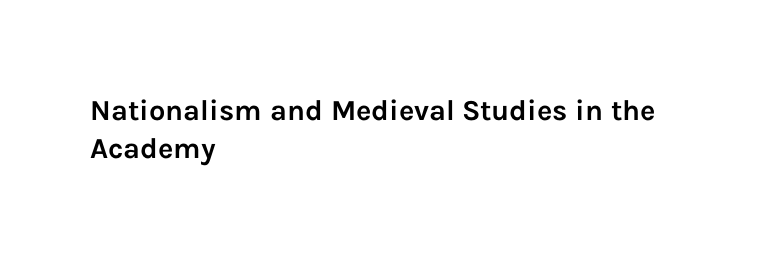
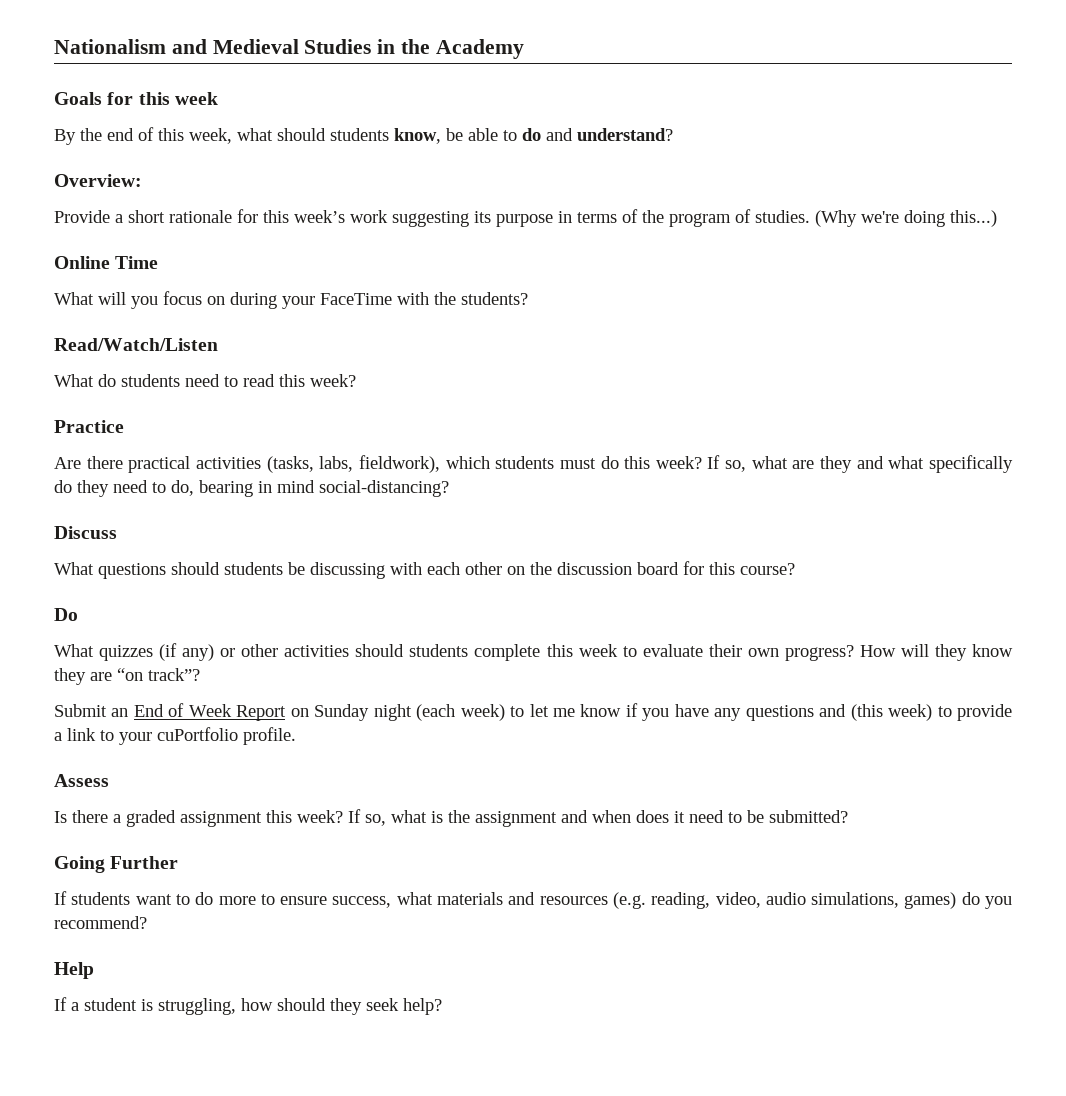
+ Goals for this week
+ By the end of this week, what should students know, be able to do and understand?
+ Overview:
+ Provide a short rationale for this week’s work suggesting its purpose in terms of the program of studies. (Why we're doing this...)
+ Online Time
+ What will you focus on during your FaceTime with the students?
+ Read/Watch/Listen
+ What do students need to read this week?
+ Practice
+ Are there practical activities (tasks, labs, fieldwork), which students must do this week? If so, what are they and what specifically do they need to do, bearing in mind social-distancing?
+ Discuss
+ What questions should students be discussing with each other on the discussion board for this course?
+ Do
+ What quizzes (if any) or other activities should students complete this week to evaluate their own progress? How will they know they are “on track”?
+ Submit an End of Week Report on Sunday night (each week) to let me know if you have any questions and (this week) to provide a link to your cuPortfolio profile.
+ Assess
+ Is there a graded assignment this week? If so, what is the assignment and when does it need to be submitted?
+ Going Further
+ If students want to do more to ensure success, what materials and resources (e.g. reading, video, audio simulations, games) do you recommend?
+ Help
+ If a student is struggling, how should they seek help?

